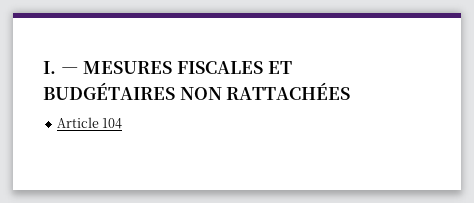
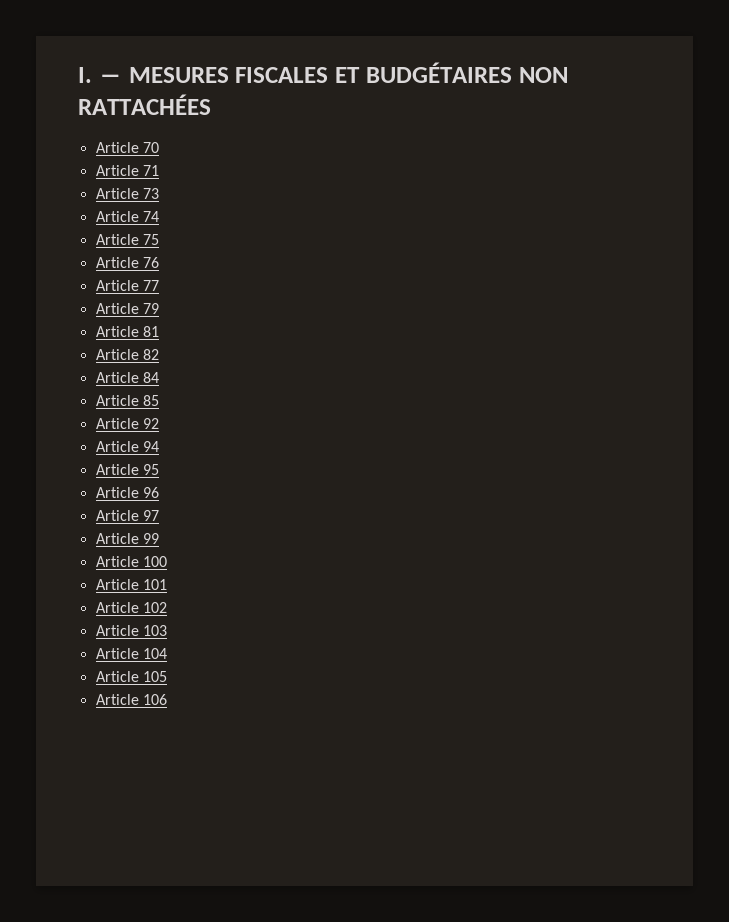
+ Article 70
+ Article 71
+ Article 73
+ Article 74
+ Article 75
+ Article 76
+ Article 77
+ Article 79
+ Article 81
+ Article 82
+ Article 84
+ Article 85
+ Article 92
+ Article 94
+ Article 95
+ Article 96
+ Article 97
+ Article 99
+ Article 100
+ Article 101
+ Article 102
+ Article 103
  Article 104
+ Article 105
+ Article 106

